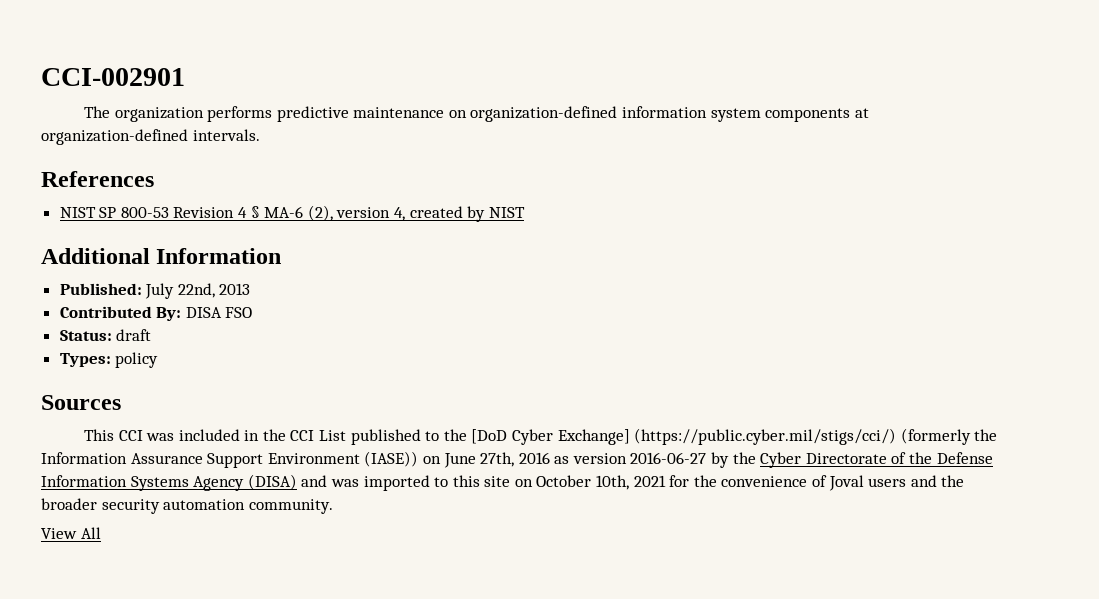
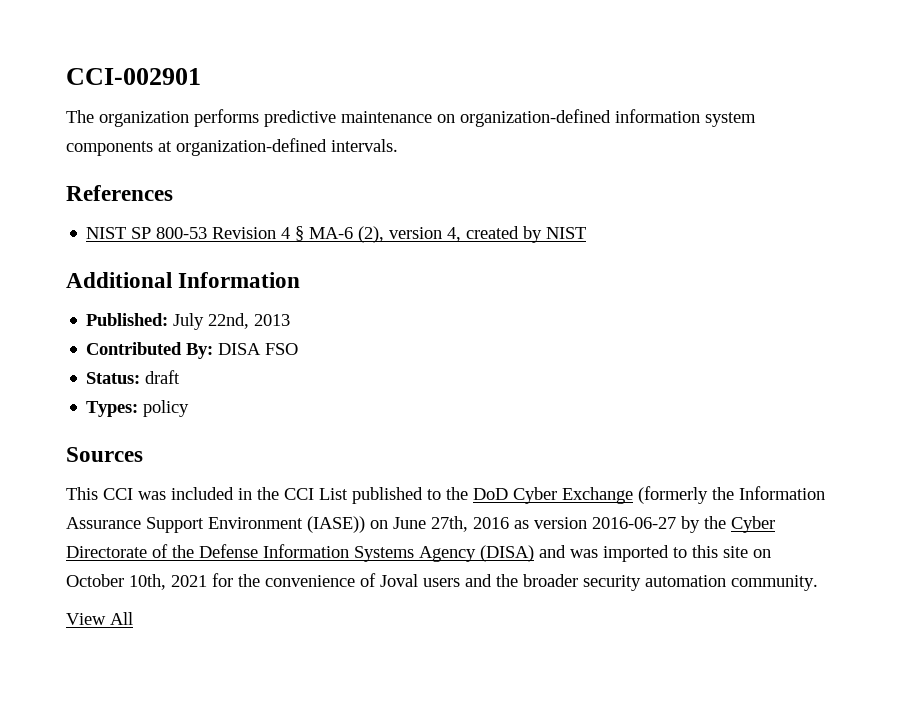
- This CCI was included in the CCI List published to the [DoD Cyber Exchange] (https://public.cyber.mil/stigs/cci/) (formerly the Information Assurance Support Environment (IASE)) on June 27th, 2016 as version 2016-06-27 by the Cyber Directorate of the Defense Information Systems Agency (DISA) and was imported to this site on October 10th, 2021 for the convenience of Joval users and the broader security automation community.
+ This CCI was included in the CCI List published to the DoD Cyber Exchange (formerly the Information Assurance Support Environment (IASE)) on June 27th, 2016 as version 2016-06-27 by the Cyber Directorate of the Defense Information Systems Agency (DISA) and was imported to this site on October 10th, 2021 for the convenience of Joval users and the broader security automation community.

